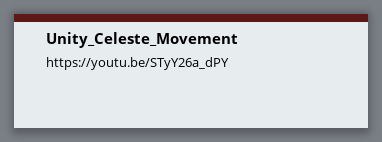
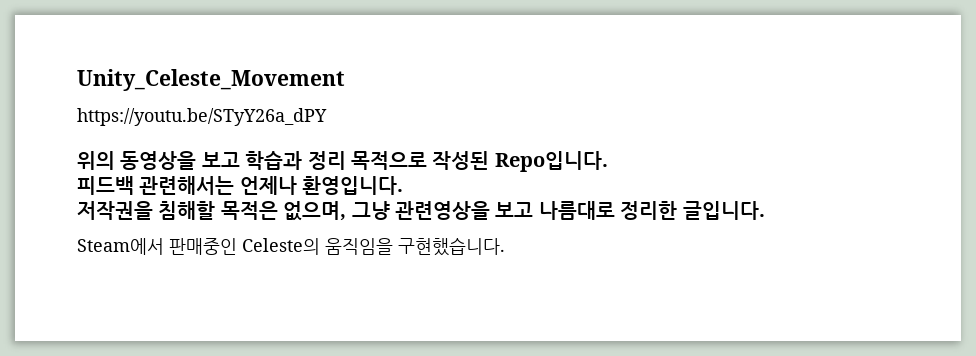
+ 위의 동영상을 보고 학습과 정리 목적으로 작성된 Repo입니다.
+ 피드백 관련해서는 언제나 환영입니다.
+ 저작권을 침해할 목적은 없으며, 그냥 관련영상을 보고 나름대로 정리한 글입니다.
+ Steam에서 판매중인 Celeste의 움직임을 구현했습니다.

